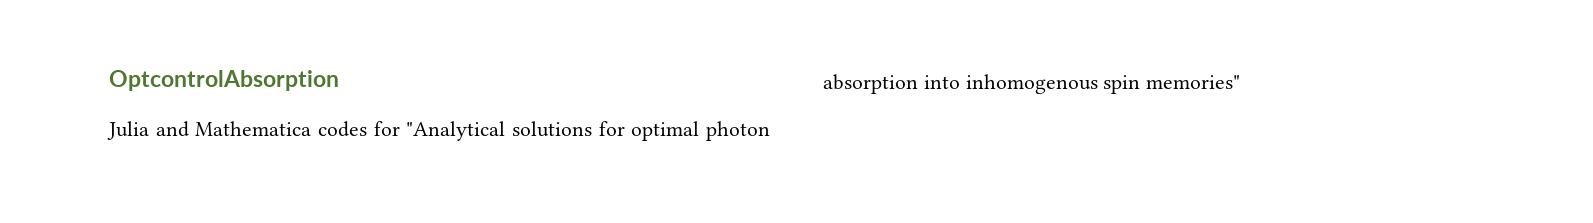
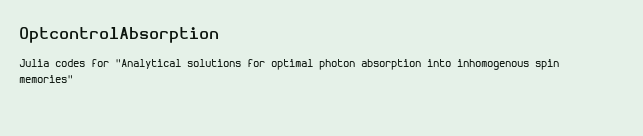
- Julia and Mathematica codes for "Analytical solutions for optimal photon absorption into inhomogenous spin memories"
+ Julia codes for "Analytical solutions for optimal photon absorption into inhomogenous spin memories"

